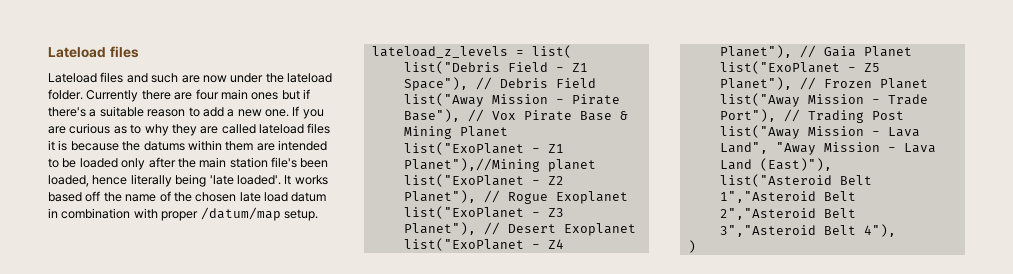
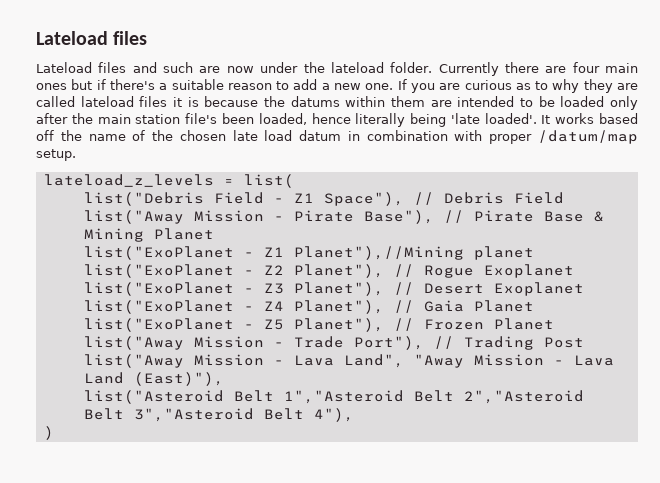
- list("Away Mission - Pirate Base"), // Vox Pirate Base & Mining Planet
+ list("Away Mission - Pirate Base"), // Pirate Base & Mining Planet

